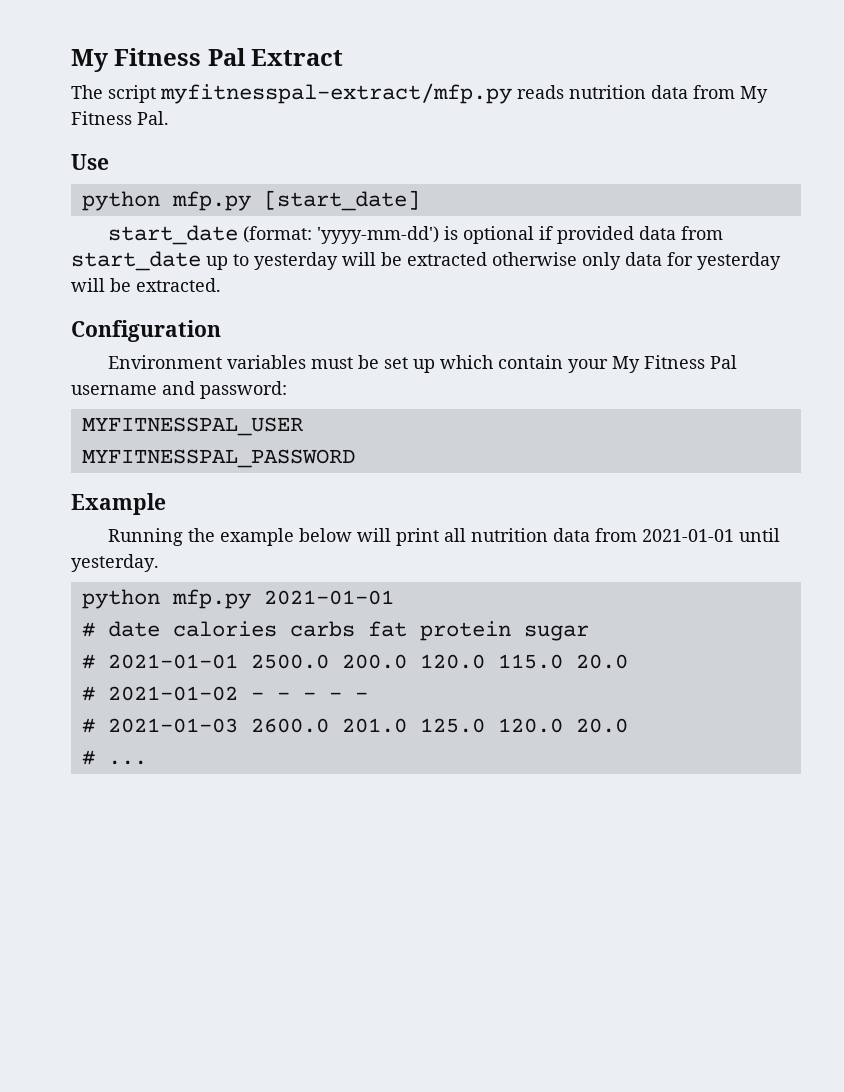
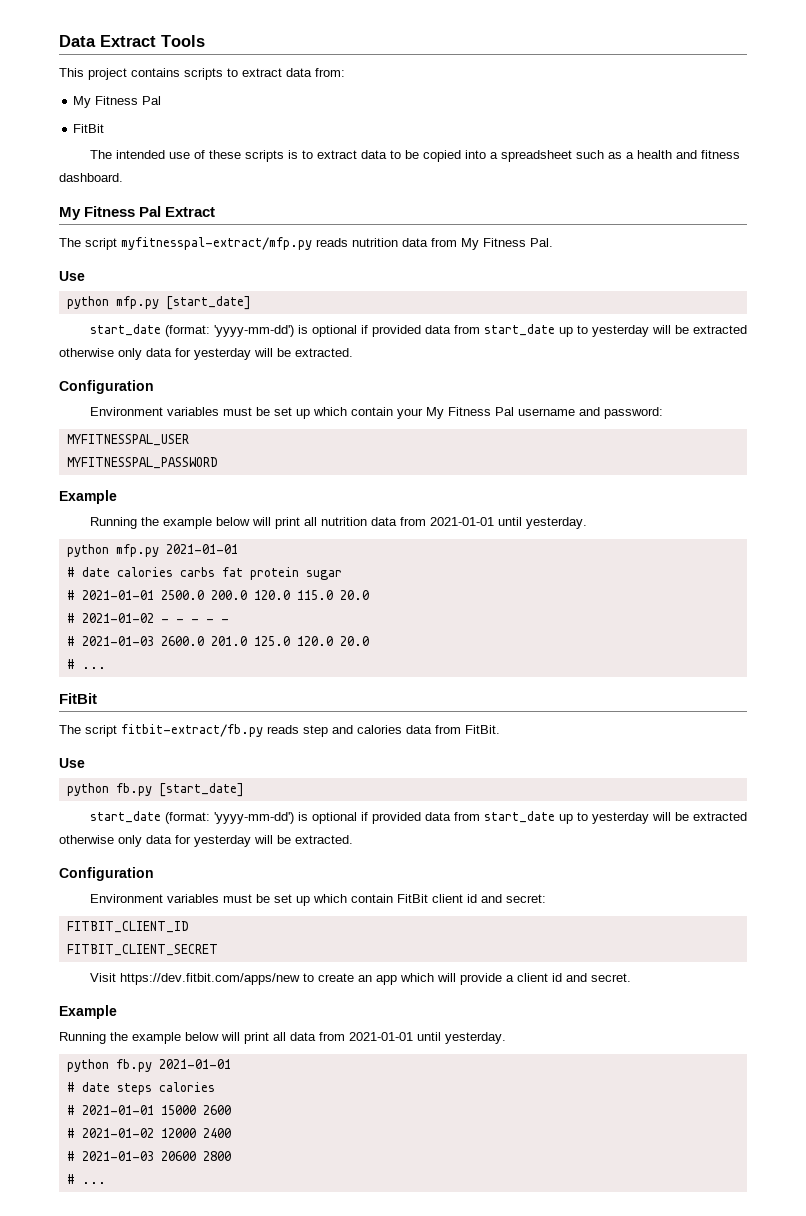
+ Data Extract Tools
+ This project contains scripts to extract data from:
+ My Fitness Pal
+ FitBit
+ The intended use of these scripts is to extract data to be copied into a spreadsheet such as a health and fitness dashboard.
  # 2021-01-03 2600.0 201.0 125.0 120.0 20.0
+ # ...
+ FitBit
+ The script fitbit-extract/fb.py reads step and calories data from FitBit.
+ Use
+ python fb.py [start_date]
+ start_date (format: 'yyyy-mm-dd') is optional if provided data from start_date up to yesterday will be extracted otherwise only data for yesterday will be extracted.
+ Configuration
+ Environment variables must be set up which contain FitBit client id and secret:
+ FITBIT_CLIENT_ID
+ FITBIT_CLIENT_SECRET
+ Visit https://dev.fitbit.com/apps/new to create an app which will provide a client id and secret.
+ Example
+ Running the example below will print all data from 2021-01-01 until yesterday.
+ python fb.py 2021-01-01
+ # date steps calories
+ # 2021-01-01 15000 2600
+ # 2021-01-02 12000 2400
+ # 2021-01-03 20600 2800

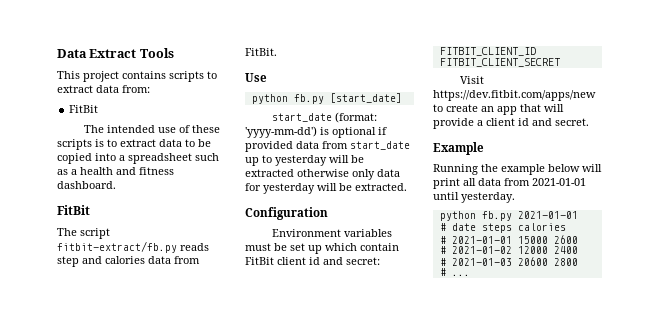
  This project contains scripts to extract data from:
- My Fitness Pal
- My Fitness Pal Extract
- The script myfitnesspal-extract/mfp.py reads nutrition data from My Fitness Pal.
- Use
- python mfp.py [start_date]
- start_date (format: 'yyyy-mm-dd') is optional if provided data from start_date up to yesterday will be extracted otherwise only data for yesterday will be extracted.
- Configuration
- Environment variables must be set up which contain your My Fitness Pal username and password:
- MYFITNESSPAL_USER
- MYFITNESSPAL_PASSWORD
- Example
- Running the example below will print all nutrition data from 2021-01-01 until yesterday.
- python mfp.py 2021-01-01
- # date calories carbs fat protein sugar
- # 2021-01-01 2500.0 200.0 120.0 115.0 20.0
- # 2021-01-02 - - - - -
- # 2021-01-03 2600.0 201.0 125.0 120.0 20.0
- # ...
- Visit https://dev.fitbit.com/apps/new to create an app which will provide a client id and secret.
+ Visit https://dev.fitbit.com/apps/new to create an app that will provide a client id and secret.

